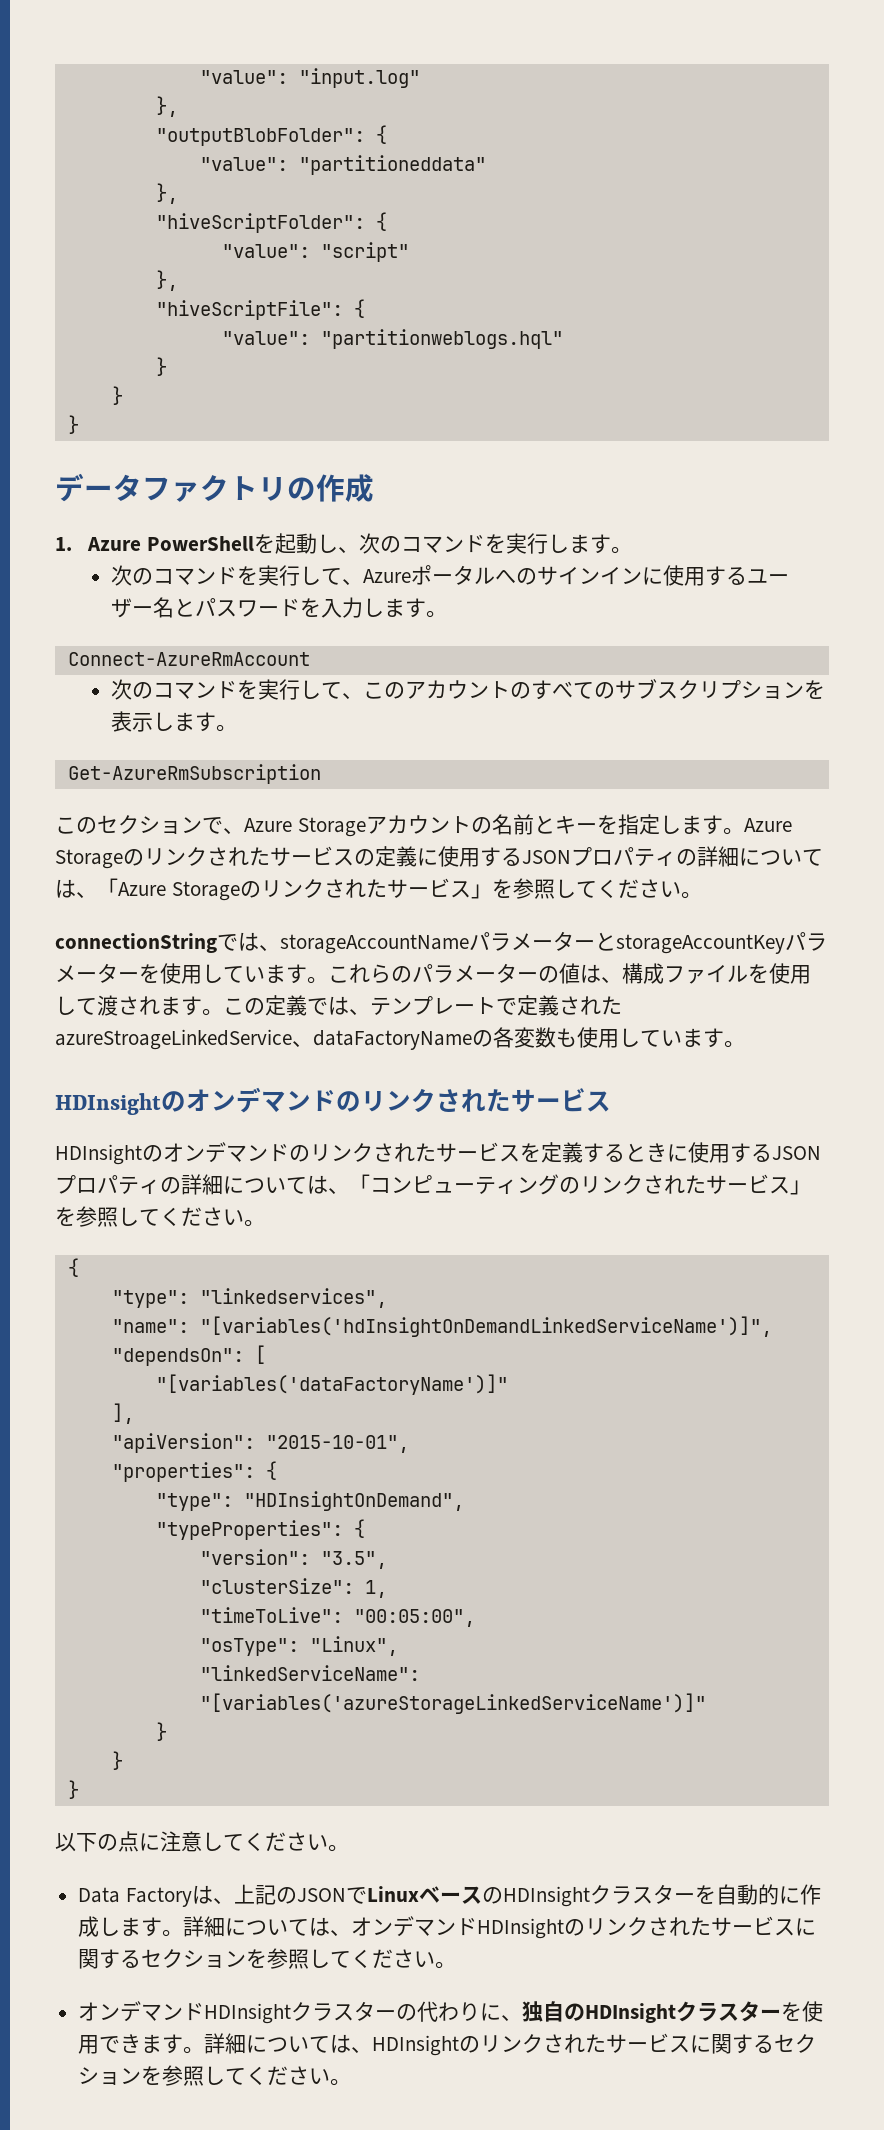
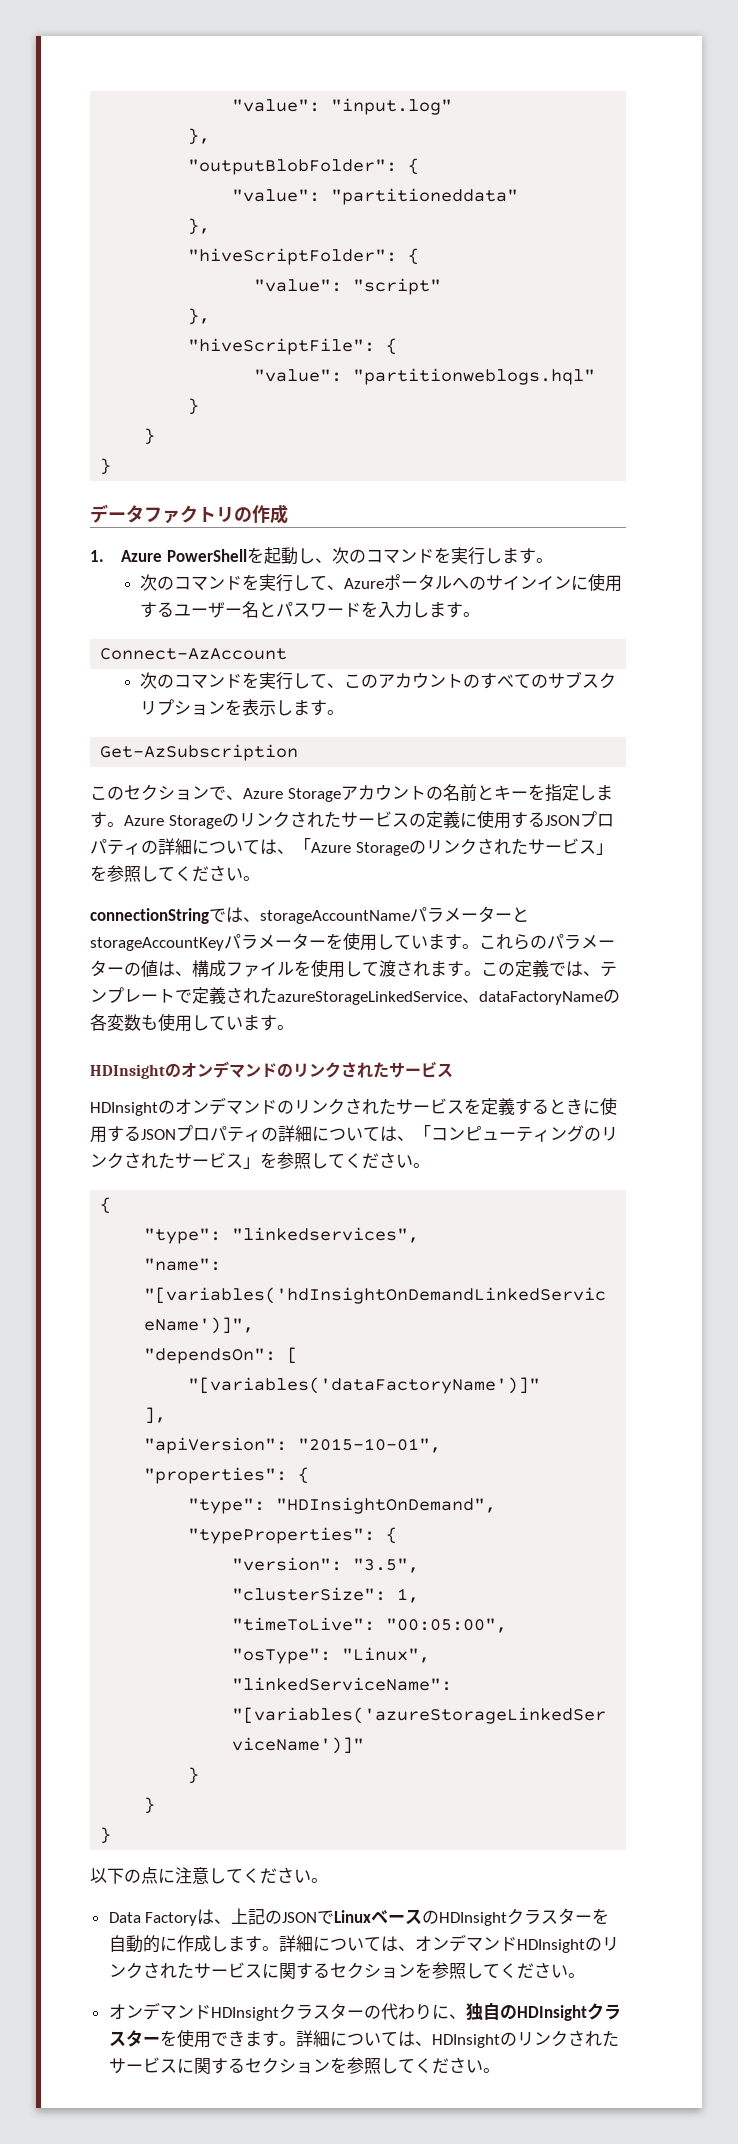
- Connect-AzureRmAccount
+ Connect-AzAccount
- Get-AzureRmSubscription
+ Get-AzSubscription
- この定義では、テンプレートで定義されたazureStroageLinkedService、dataFactoryNameの各変数も使用しています。
+ この定義では、テンプレートで定義されたazureStorageLinkedService、dataFactoryNameの各変数も使用しています。

